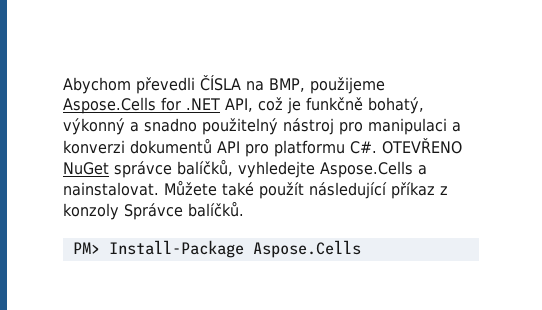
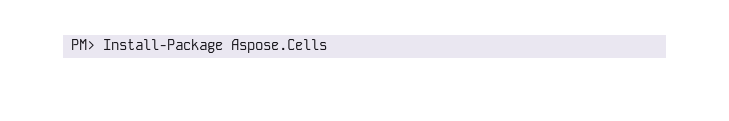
- Abychom převedli ČÍSLA na BMP, použijeme Aspose.Cells for .NET API, což je funkčně bohatý, výkonný a snadno použitelný nástroj pro manipulaci a konverzi dokumentů API pro platformu C#. OTEVŘENO NuGet správce balíčků, vyhledejte Aspose.Cells a nainstalovat. Můžete také použít následující příkaz z konzoly Správce balíčků.

